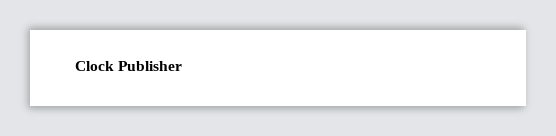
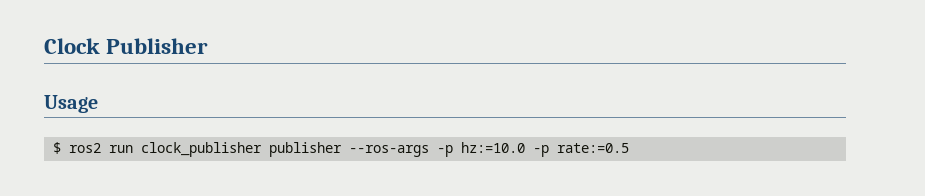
+ Usage
+ $ ros2 run clock_publisher publisher --ros-args -p hz:=10.0 -p rate:=0.5

